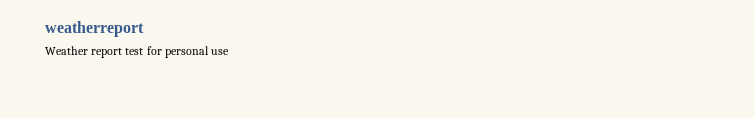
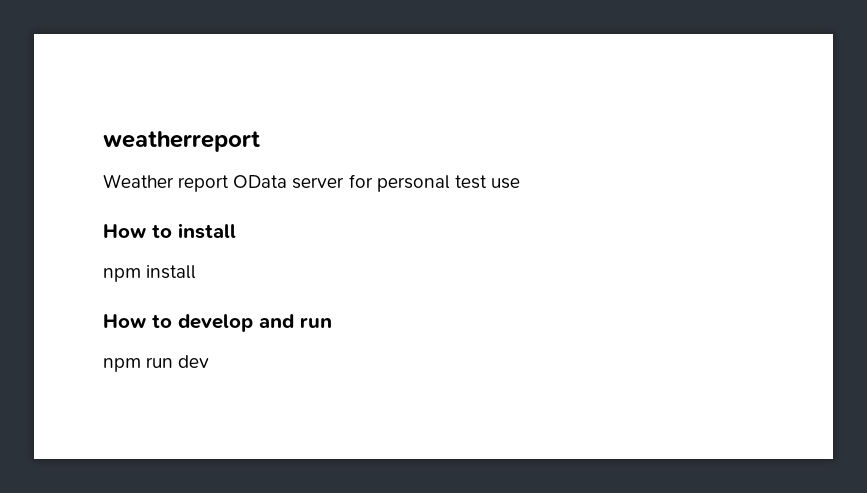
- Weather report test for personal use
+ Weather report OData server for personal test use
+ How to install
+ npm install
+ How to develop and run
+ npm run dev

